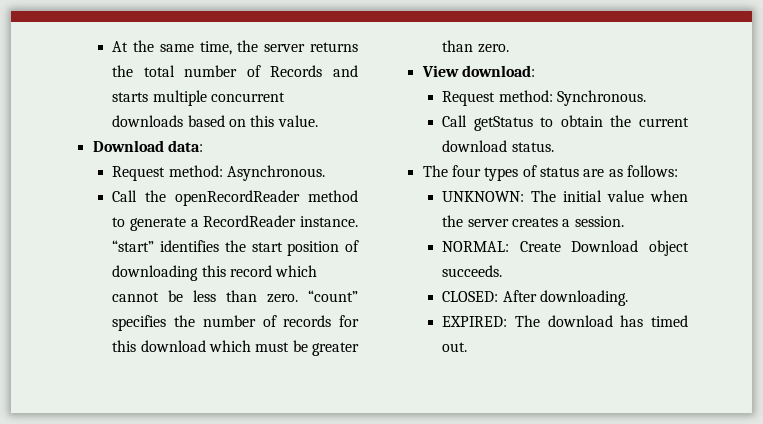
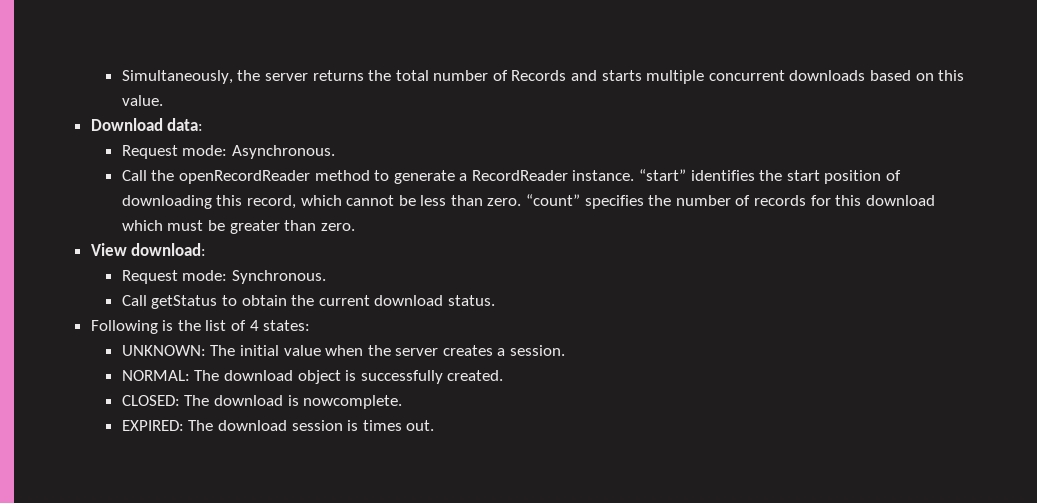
- At the same time, the server returns the total number of Records and starts multiple concurrent downloads based on this value.
+ Simultaneously, the server returns the total number of Records and starts multiple concurrent downloads based on this value.
- Request method: Asynchronous.
+ Request mode: Asynchronous.
- “start” identifies the start position of downloading this record which cannot be less than zero.
+ “start” identifies the start position of downloading this record, which cannot be less than zero.
- Request method: Synchronous.
+ Request mode: Synchronous.
- The four types of status are as follows:
+ Following is the list of 4 states:
- NORMAL: Create Download object succeeds.
- CLOSED: After downloading.
+ NORMAL: The download object is successfully created.
+ CLOSED: The download is nowcomplete.
- EXPIRED: The download has timed out.
+ EXPIRED: The download session is times out.

